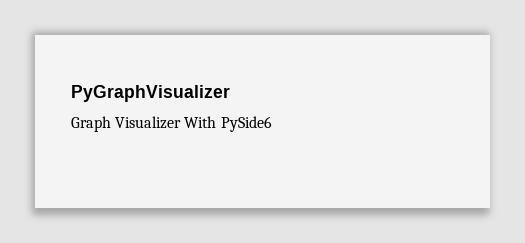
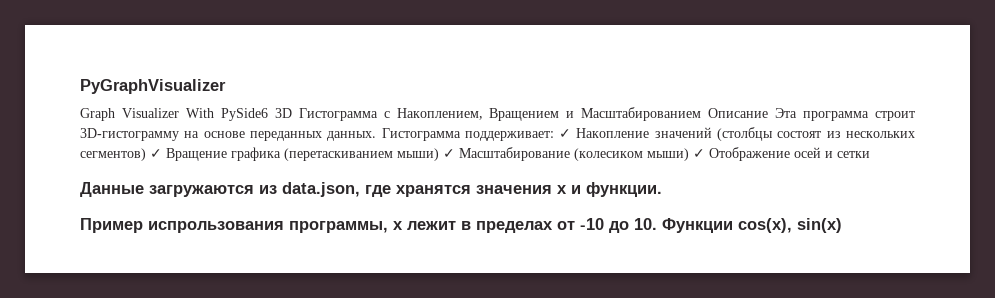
- Graph Visualizer With PySide6
+ Graph Visualizer With PySide6 3D Гистограмма с Накоплением, Вращением и Масштабированием Описание Эта программа строит 3D-гистограмму на основе переданных данных. Гистограмма поддерживает: ✓ Накопление значений (столбцы состоят из нескольких сегментов) ✓ Вращение графика (перетаскиванием мыши) ✓ Масштабирование (колесиком мыши) ✓ Отображение осей и сетки
+ Данные загружаются из data.json, где хранятся значения x и функции.
+ Пример испрользования программы, x лежит в пределах от -10 до 10. Функции cos(x), sin(x)

